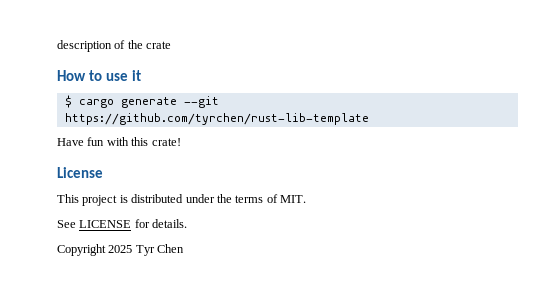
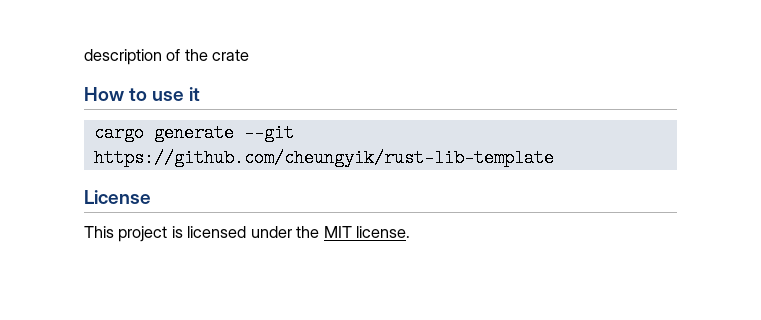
- $ cargo generate --git https://github.com/tyrchen/rust-lib-template
- Have fun with this crate!
+ cargo generate --git https://github.com/cheungyik/rust-lib-template
- This project is distributed under the terms of MIT.
- See LICENSE for details.
- Copyright 2025 Tyr Chen
+ This project is licensed under the MIT license.

